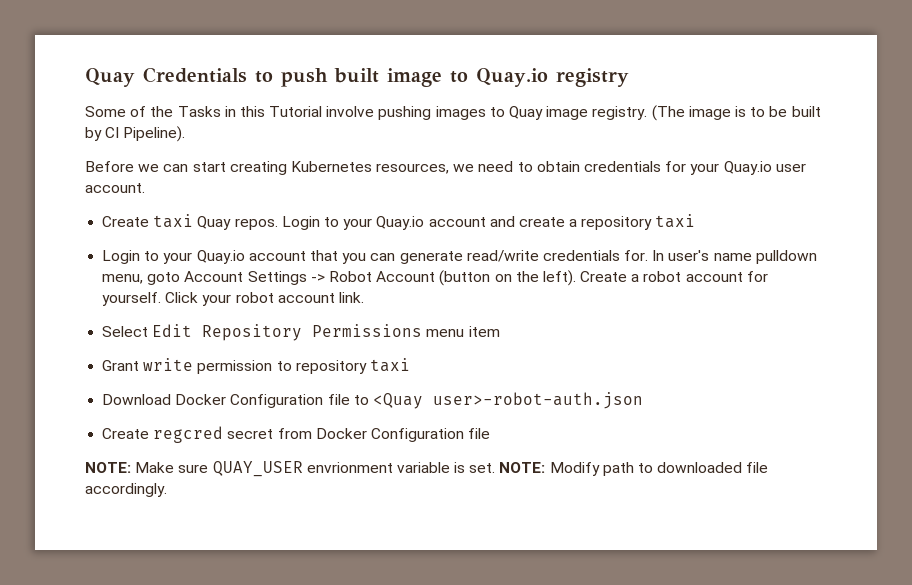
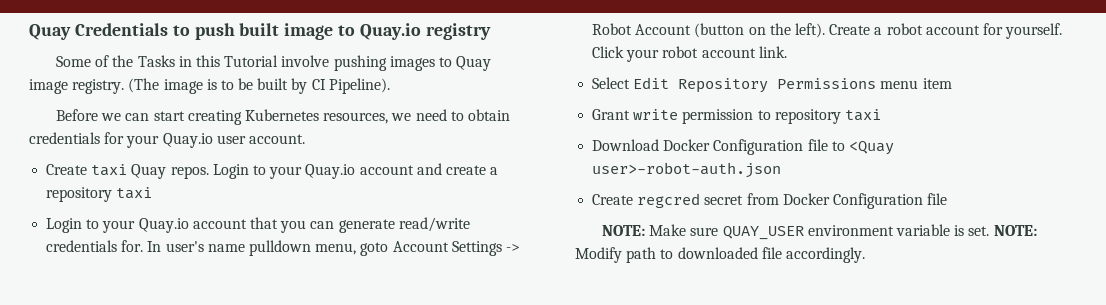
- NOTE: Make sure QUAY_USER envrionment variable is set.
+ NOTE: Make sure QUAY_USER environment variable is set.

